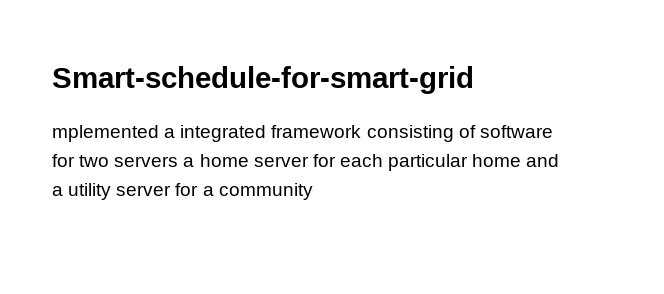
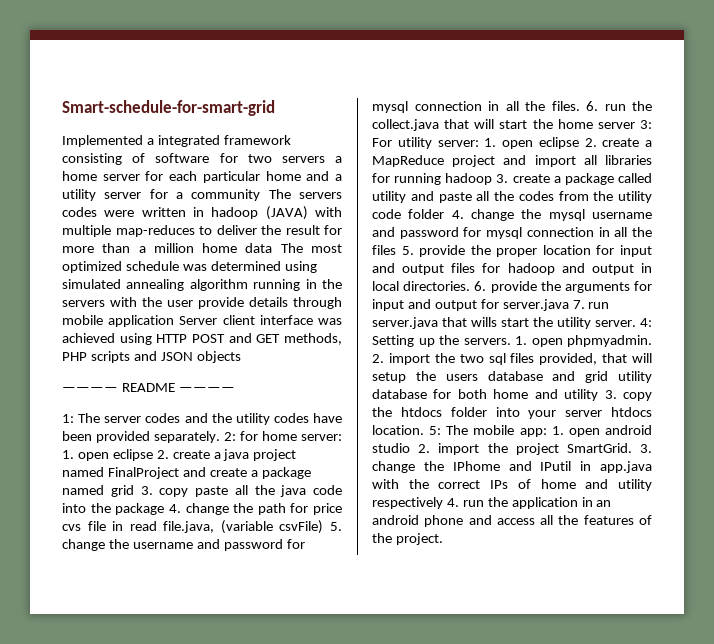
- mplemented a integrated framework consisting of software for two servers a home server for each particular home and a utility server for a community
+ Implemented a integrated framework consisting of software for two servers a home server for each particular home and a utility server for a community The servers codes were written in hadoop (JAVA) with multiple map-reduces to deliver the result for more than a million home data The most optimized schedule was determined using simulated annealing algorithm running in the servers with the user provide details through mobile application Server client interface was achieved using HTTP POST and GET methods, PHP scripts and JSON objects
+ ———— README ————
+ 1: The server codes and the utility codes have been provided separately. 2: for home server: 1. open eclipse 2. create a java project named FinalProject and create a package named grid 3. copy paste all the java code into the package 4. change the path for price cvs file in read file.java, (variable csvFile) 5. change the username and password for mysql connection in all the files. 6. run the collect.java that will start the home server 3: For utility server: 1. open eclipse 2. create a MapReduce project and import all libraries for running hadoop 3. create a package called utility and paste all the codes from the utility code folder 4. change the mysql username and password for mysql connection in all the files 5. provide the proper location for input and output files for hadoop and output in local directories. 6. provide the arguments for input and output for server.java 7. run server.java that wills start the utility server. 4: Setting up the servers. 1. open phpmyadmin. 2. import the two sql files provided, that will setup the users database and grid utility database for both home and utility 3. copy the htdocs folder into your server htdocs location. 5: The mobile app: 1. open android studio 2. import the project SmartGrid. 3. change the IPhome and IPutil in app.java with the correct IPs of home and utility respectively 4. run the application in an android phone and access all the features of the project.

